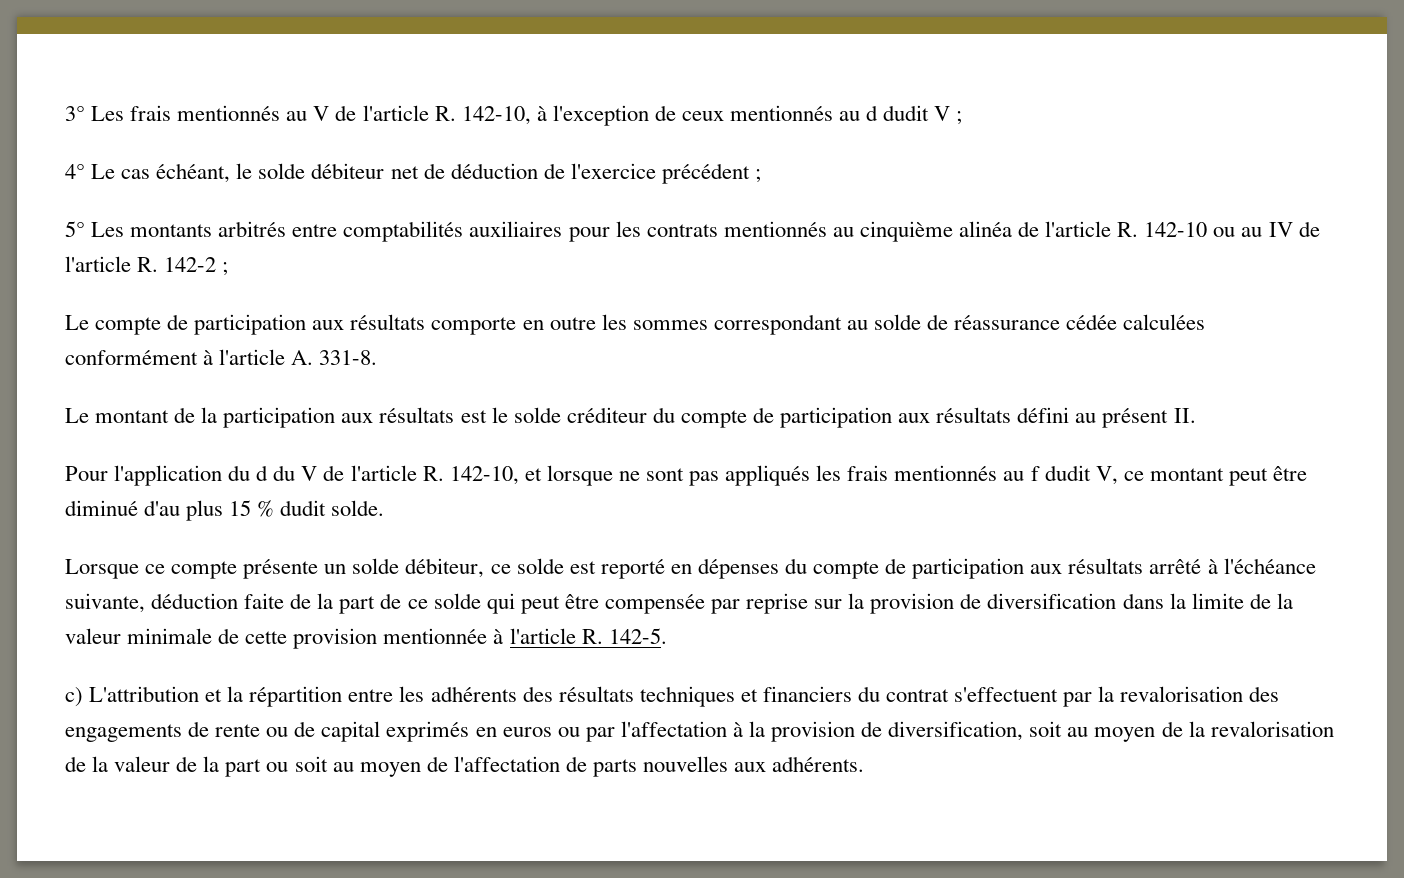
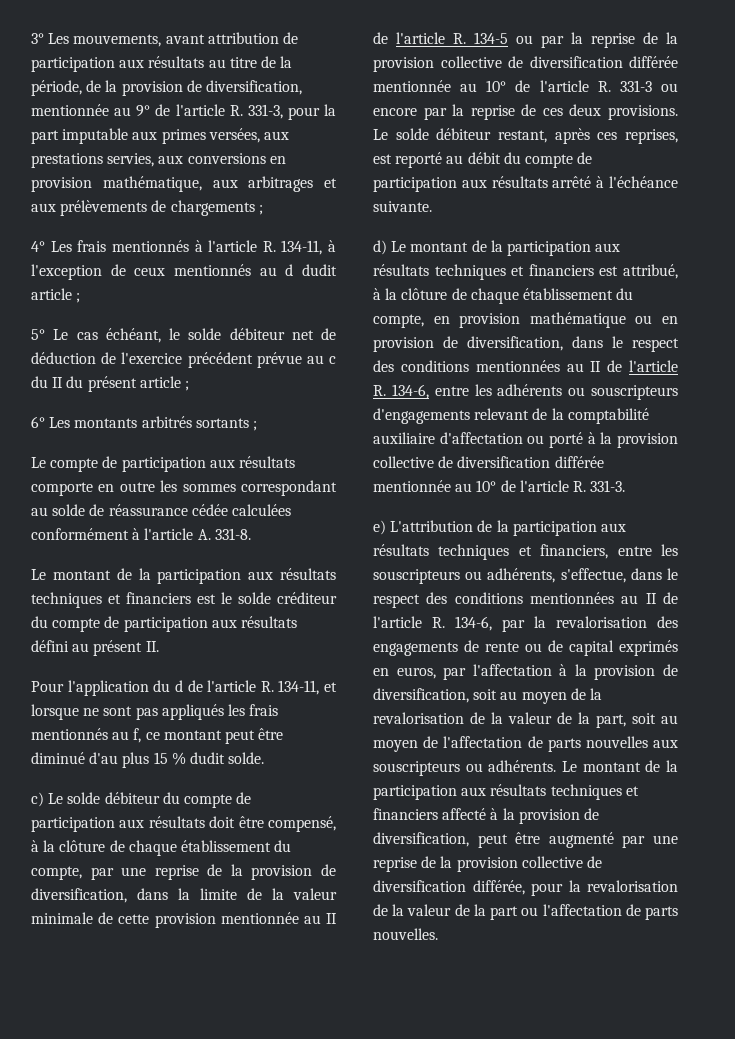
- 3° Les frais mentionnés au V de l'article R. 142-10, à l'exception de ceux mentionnés au d dudit V ;
- 4° Le cas échéant, le solde débiteur net de déduction de l'exercice précédent ;
- 5° Les montants arbitrés entre comptabilités auxiliaires pour les contrats mentionnés au cinquième alinéa de l'article R. 142-10 ou au IV de l'article R. 142-2 ;
+ 3° Les mouvements, avant attribution de participation aux résultats au titre de la période, de la provision de diversification, mentionnée au 9° de l'article R. 331-3, pour la part imputable aux primes versées, aux prestations servies, aux conversions en provision mathématique, aux arbitrages et aux prélèvements de chargements ;
+ 4° Les frais mentionnés à l'article R. 134-11, à l'exception de ceux mentionnés au d dudit article ;
+ 5° Le cas échéant, le solde débiteur net de déduction de l'exercice précédent prévue au c du II du présent article ;
+ 6° Les montants arbitrés sortants ;
- Le montant de la participation aux résultats est le solde créditeur du compte de participation aux résultats défini au présent II.
+ Le montant de la participation aux résultats techniques et financiers est le solde créditeur du compte de participation aux résultats défini au présent II.
- Pour l'application du d du V de l'article R. 142-10, et lorsque ne sont pas appliqués les frais mentionnés au f dudit V, ce montant peut être diminué d'au plus 15 % dudit solde.
+ Pour l'application du d de l'article R. 134-11, et lorsque ne sont pas appliqués les frais mentionnés au f, ce montant peut être diminué d'au plus 15 % dudit solde.
- Lorsque ce compte présente un solde débiteur, ce solde est reporté en dépenses du compte de participation aux résultats arrêté à l'échéance suivante, déduction faite de la part de ce solde qui peut être compensée par reprise sur la provision de diversification dans la limite de la valeur minimale de cette provision mentionnée à l'article R. 142-5.
- c) L'attribution et la répartition entre les adhérents des résultats techniques et financiers du contrat s'effectuent par la revalorisation des engagements de rente ou de capital exprimés en euros ou par l'affectation à la provision de diversification, soit au moyen de la revalorisation de la valeur de la part ou soit au moyen de l'affectation de parts nouvelles aux adhérents.
+ c) Le solde débiteur du compte de participation aux résultats doit être compensé, à la clôture de chaque établissement du compte, par une reprise de la provision de diversification, dans la limite de la valeur minimale de cette provision mentionnée au II de l'article R. 134-5 ou par la reprise de la provision collective de diversification différée mentionnée au 10° de l'article R. 331-3 ou encore par la reprise de ces deux provisions. Le solde débiteur restant, après ces reprises, est reporté au débit du compte de participation aux résultats arrêté à l'échéance suivante.
+ d) Le montant de la participation aux résultats techniques et financiers est attribué, à la clôture de chaque établissement du compte, en provision mathématique ou en provision de diversification, dans le respect des conditions mentionnées au II de l'article R. 134-6, entre les adhérents ou souscripteurs d'engagements relevant de la comptabilité auxiliaire d'affectation ou porté à la provision collective de diversification différée mentionnée au 10° de l'article R. 331-3.
+ e) L'attribution de la participation aux résultats techniques et financiers, entre les souscripteurs ou adhérents, s'effectue, dans le respect des conditions mentionnées au II de l'article R. 134-6, par la revalorisation des engagements de rente ou de capital exprimés en euros, par l'affectation à la provision de diversification, soit au moyen de la revalorisation de la valeur de la part, soit au moyen de l'affectation de parts nouvelles aux souscripteurs ou adhérents. Le montant de la participation aux résultats techniques et financiers affecté à la provision de diversification, peut être augmenté par une reprise de la provision collective de diversification différée, pour la revalorisation de la valeur de la part ou l'affectation de parts nouvelles.

